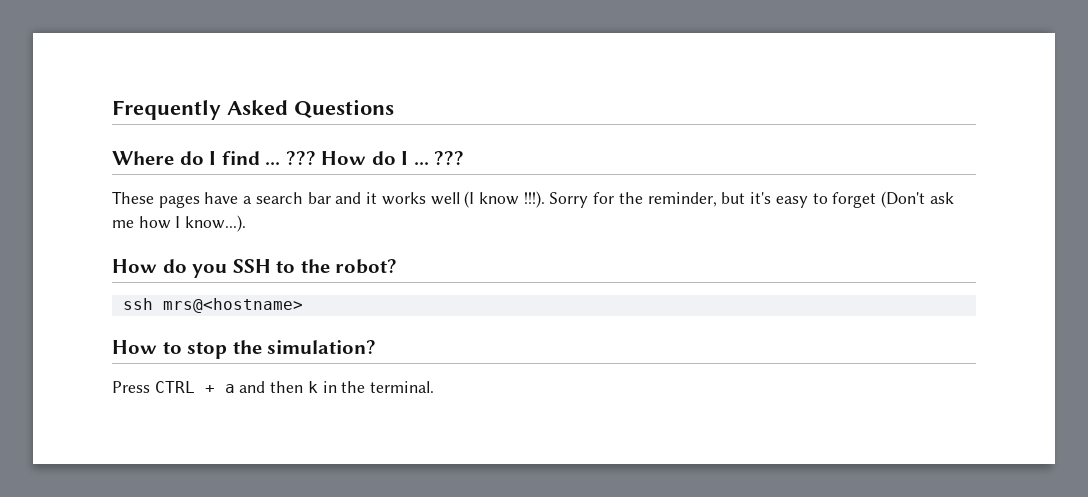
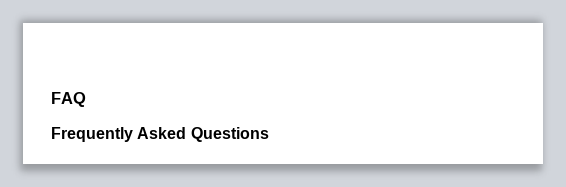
+ FAQ
- Where do I find ... ??? How do I ... ???
- These pages have a search bar and it works well (I know !!!). Sorry for the reminder, but it's easy to forget (Don't ask me how I know...).
- How do you SSH to the robot?
- ssh mrs@<hostname>
- How to stop the simulation?
- Press CTRL + a and then k in the terminal.

